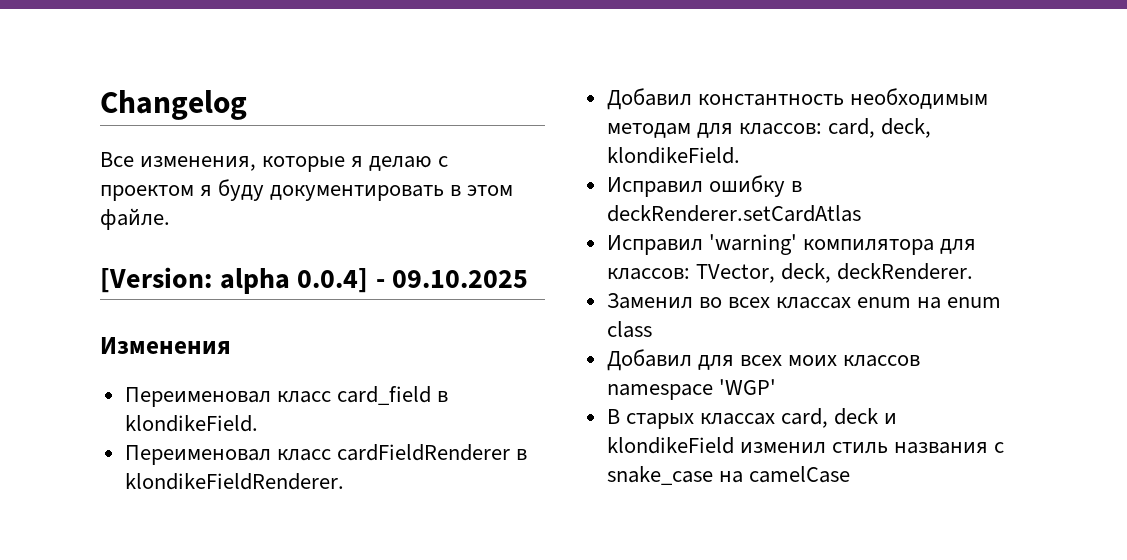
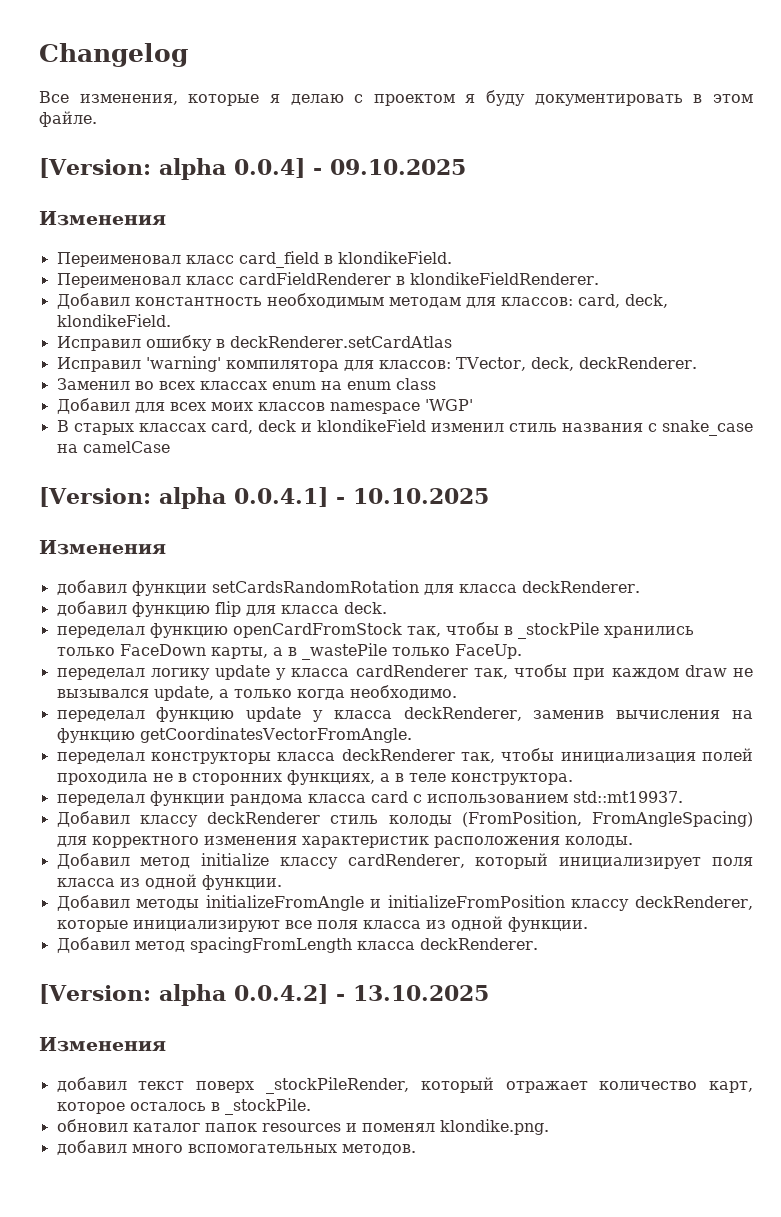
+ [Version: alpha 0.0.4.1] - 10.10.2025
+ Изменения
+ добавил функции setCardsRandomRotation для класса deckRenderer.
+ добавил функцию flip для класса deck.
+ переделал функцию openCardFromStock так, чтобы в _stockPile хранились только FaceDown карты, а в _wastePile только FaceUp.
+ переделал логику update у класса cardRenderer так, чтобы при каждом draw не вызывался update, а только когда необходимо.
+ переделал функцию update у класса deckRenderer, заменив вычисления на функцию getCoordinatesVectorFromAngle.
+ переделал конструкторы класса deckRenderer так, чтобы инициализация полей проходила не в сторонних функциях, а в теле конструктора.
+ переделал функции рандома класса card с использованием std::mt19937.
+ Добавил классу deckRenderer стиль колоды (FromPosition, FromAngleSpacing) для корректного изменения характеристик расположения колоды.
+ Добавил метод initialize классу cardRenderer, который инициализирует поля класса из одной функции.
+ Добавил методы initializeFromAngle и initializeFromPosition классу deckRenderer, которые инициализируют все поля класса из одной функции.
+ Добавил метод spacingFromLength класса deckRenderer.
+ [Version: alpha 0.0.4.2] - 13.10.2025
+ Изменения
+ добавил текст поверх _stockPileRender, который отражает количество карт, которое осталось в _stockPile.
+ обновил каталог папок resources и поменял klondike.png.
+ добавил много вспомогательных методов.

